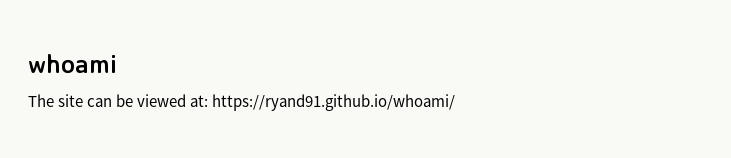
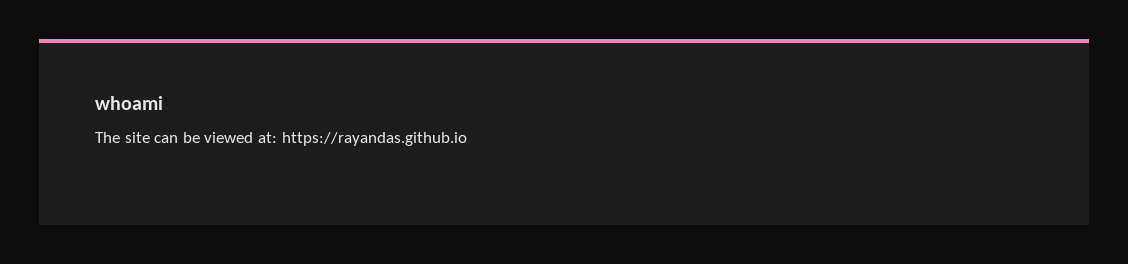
- The site can be viewed at: https://ryand91.github.io/whoami/
+ The site can be viewed at: https://rayandas.github.io

